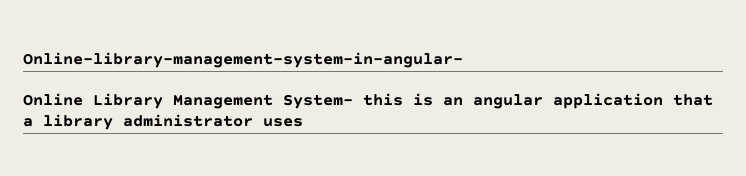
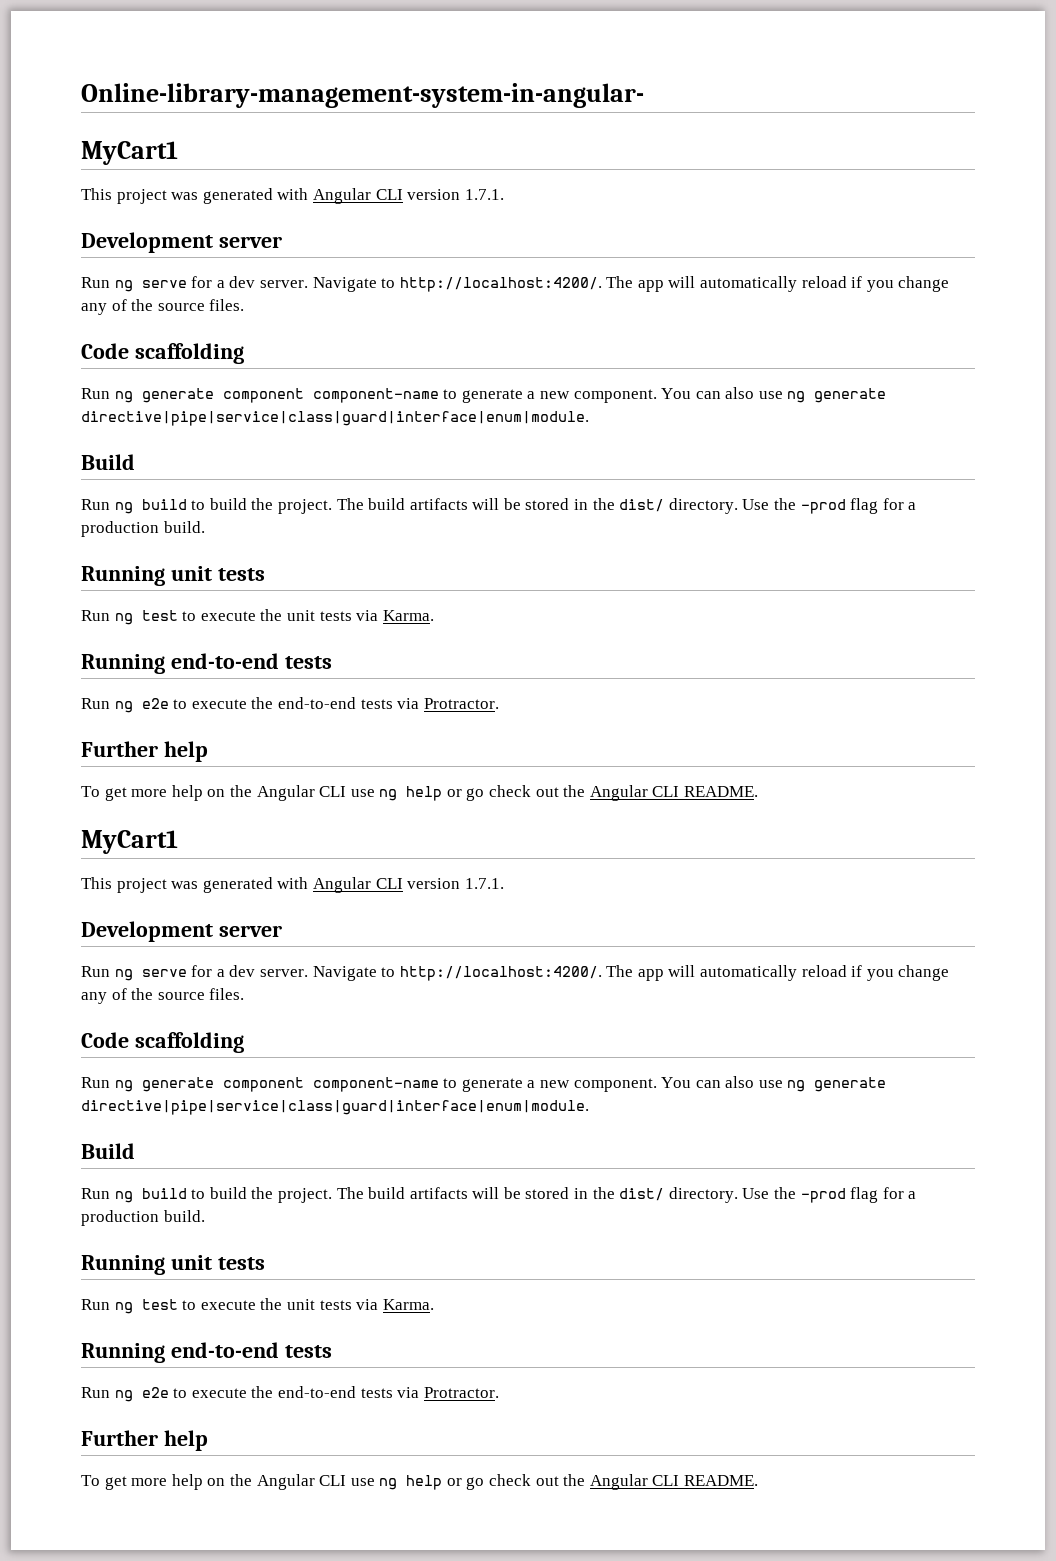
  Online-library-management-system-in-angular-
- Online Library Management System- this is an angular application that a library administrator uses
+ MyCart1
+ This project was generated with Angular CLI version 1.7.1.
+ Development server
+ Run ng serve for a dev server. Navigate to http://localhost:4200/. The app will automatically reload if you change any of the source files.
+ Code scaffolding
+ Run ng generate component component-name to generate a new component. You can also use ng generate directive|pipe|service|class|guard|interface|enum|module.
+ Build
+ Run ng build to build the project. The build artifacts will be stored in the dist/ directory. Use the -prod flag for a production build.
+ Running unit tests
+ Run ng test to execute the unit tests via Karma.
+ Running end-to-end tests
+ Run ng e2e to execute the end-to-end tests via Protractor.
+ Further help
+ To get more help on the Angular CLI use ng help or go check out the Angular CLI README.
+ MyCart1
+ This project was generated with Angular CLI version 1.7.1.
+ Development server
+ Run ng serve for a dev server. Navigate to http://localhost:4200/. The app will automatically reload if you change any of the source files.
+ Code scaffolding
+ Run ng generate component component-name to generate a new component. You can also use ng generate directive|pipe|service|class|guard|interface|enum|module.
+ Build
+ Run ng build to build the project. The build artifacts will be stored in the dist/ directory. Use the -prod flag for a production build.
+ Running unit tests
+ Run ng test to execute the unit tests via Karma.
+ Running end-to-end tests
+ Run ng e2e to execute the end-to-end tests via Protractor.
+ Further help
+ To get more help on the Angular CLI use ng help or go check out the Angular CLI README.

